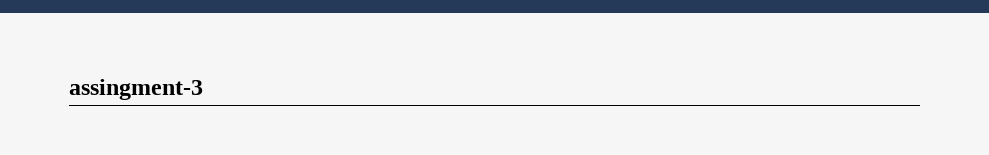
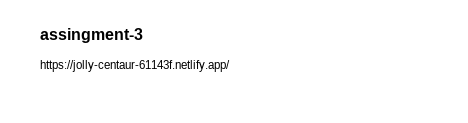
+ https://jolly-centaur-61143f.netlify.app/

